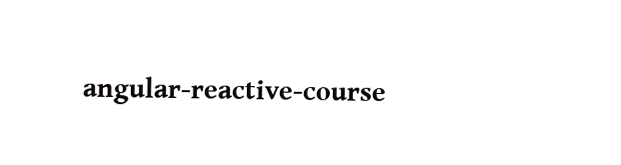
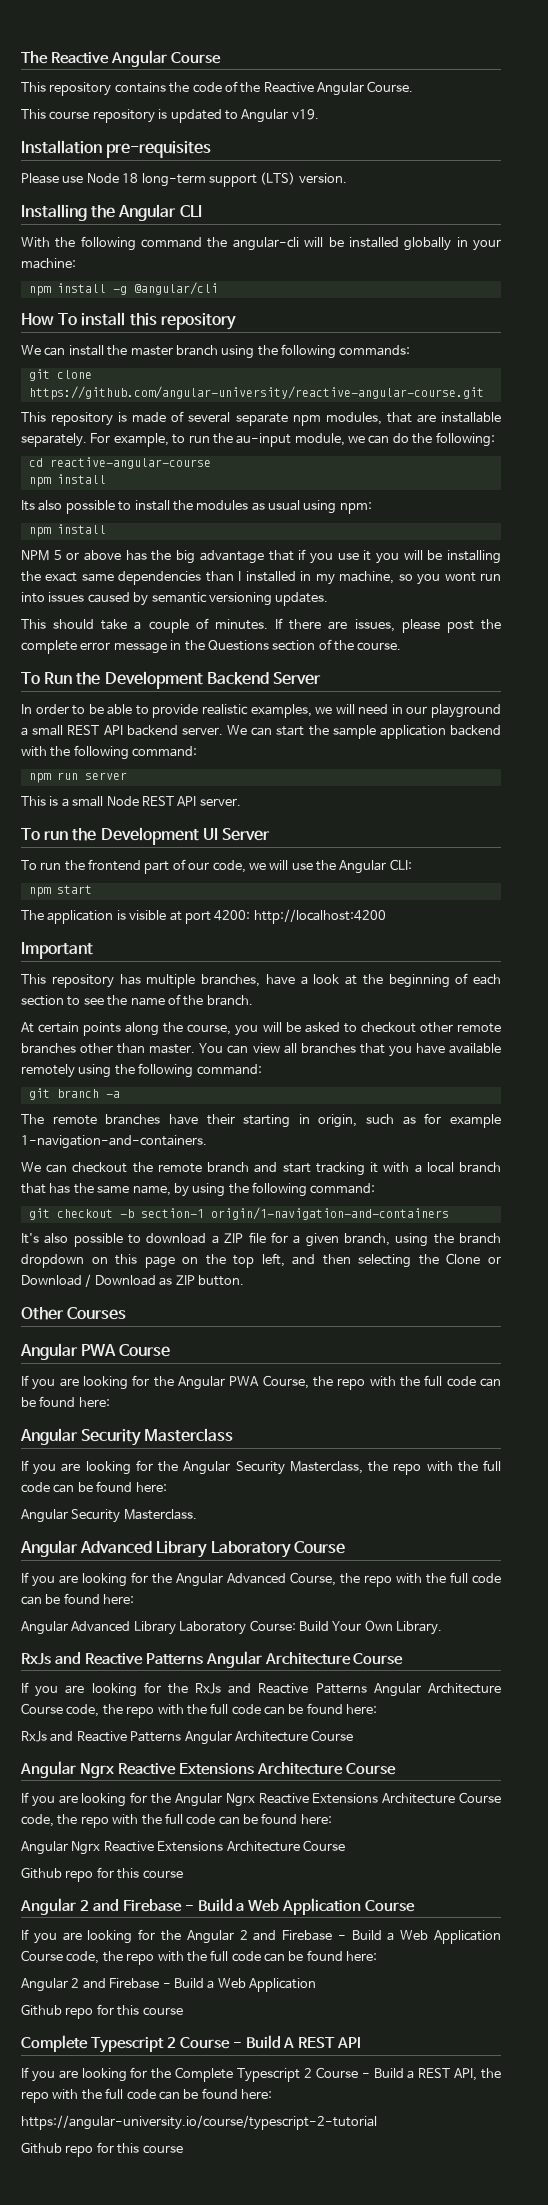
- angular-reactive-course
+ The Reactive Angular Course
+ This repository contains the code of the Reactive Angular Course.
+ This course repository is updated to Angular v19.
+ Installation pre-requisites
+ Please use Node 18 long-term support (LTS) version.
+ Installing the Angular CLI
+ With the following command the angular-cli will be installed globally in your machine:
+ npm install -g @angular/cli
+ How To install this repository
+ We can install the master branch using the following commands:
+ git clone https://github.com/angular-university/reactive-angular-course.git
+ This repository is made of several separate npm modules, that are installable separately. For example, to run the au-input module, we can do the following:
+ cd reactive-angular-course
+ npm install
+ Its also possible to install the modules as usual using npm:
+ npm install
+ NPM 5 or above has the big advantage that if you use it you will be installing the exact same dependencies than I installed in my machine, so you wont run into issues caused by semantic versioning updates.
+ This should take a couple of minutes. If there are issues, please post the complete error message in the Questions section of the course.
+ To Run the Development Backend Server
+ In order to be able to provide realistic examples, we will need in our playground a small REST API backend server. We can start the sample application backend with the following command:
+ npm run server
+ This is a small Node REST API server.
+ To run the Development UI Server
+ To run the frontend part of our code, we will use the Angular CLI:
+ npm start
+ The application is visible at port 4200: http://localhost:4200
+ Important
+ This repository has multiple branches, have a look at the beginning of each section to see the name of the branch.
+ At certain points along the course, you will be asked to checkout other remote branches other than master. You can view all branches that you have available remotely using the following command:
+ git branch -a
+ The remote branches have their starting in origin, such as for example 1-navigation-and-containers.
+ We can checkout the remote branch and start tracking it with a local branch that has the same name, by using the following command:
+ git checkout -b section-1 origin/1-navigation-and-containers
+ It's also possible to download a ZIP file for a given branch, using the branch dropdown on this page on the top left, and then selecting the Clone or Download / Download as ZIP button.
+ Other Courses
+ Angular PWA Course
+ If you are looking for the Angular PWA Course, the repo with the full code can be found here:
+ Angular Security Masterclass
+ If you are looking for the Angular Security Masterclass, the repo with the full code can be found here:
+ Angular Security Masterclass.
+ Angular Advanced Library Laboratory Course
+ If you are looking for the Angular Advanced Course, the repo with the full code can be found here:
+ Angular Advanced Library Laboratory Course: Build Your Own Library.
+ RxJs and Reactive Patterns Angular Architecture Course
+ If you are looking for the RxJs and Reactive Patterns Angular Architecture Course code, the repo with the full code can be found here:
+ RxJs and Reactive Patterns Angular Architecture Course
+ Angular Ngrx Reactive Extensions Architecture Course
+ If you are looking for the Angular Ngrx Reactive Extensions Architecture Course code, the repo with the full code can be found here:
+ Angular Ngrx Reactive Extensions Architecture Course
+ Github repo for this course
+ Angular 2 and Firebase - Build a Web Application Course
+ If you are looking for the Angular 2 and Firebase - Build a Web Application Course code, the repo with the full code can be found here:
+ Angular 2 and Firebase - Build a Web Application
+ Github repo for this course
+ Complete Typescript 2 Course - Build A REST API
+ If you are looking for the Complete Typescript 2 Course - Build a REST API, the repo with the full code can be found here:
+ https://angular-university.io/course/typescript-2-tutorial
+ Github repo for this course

